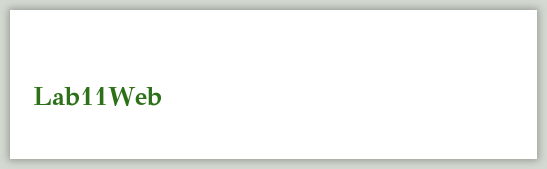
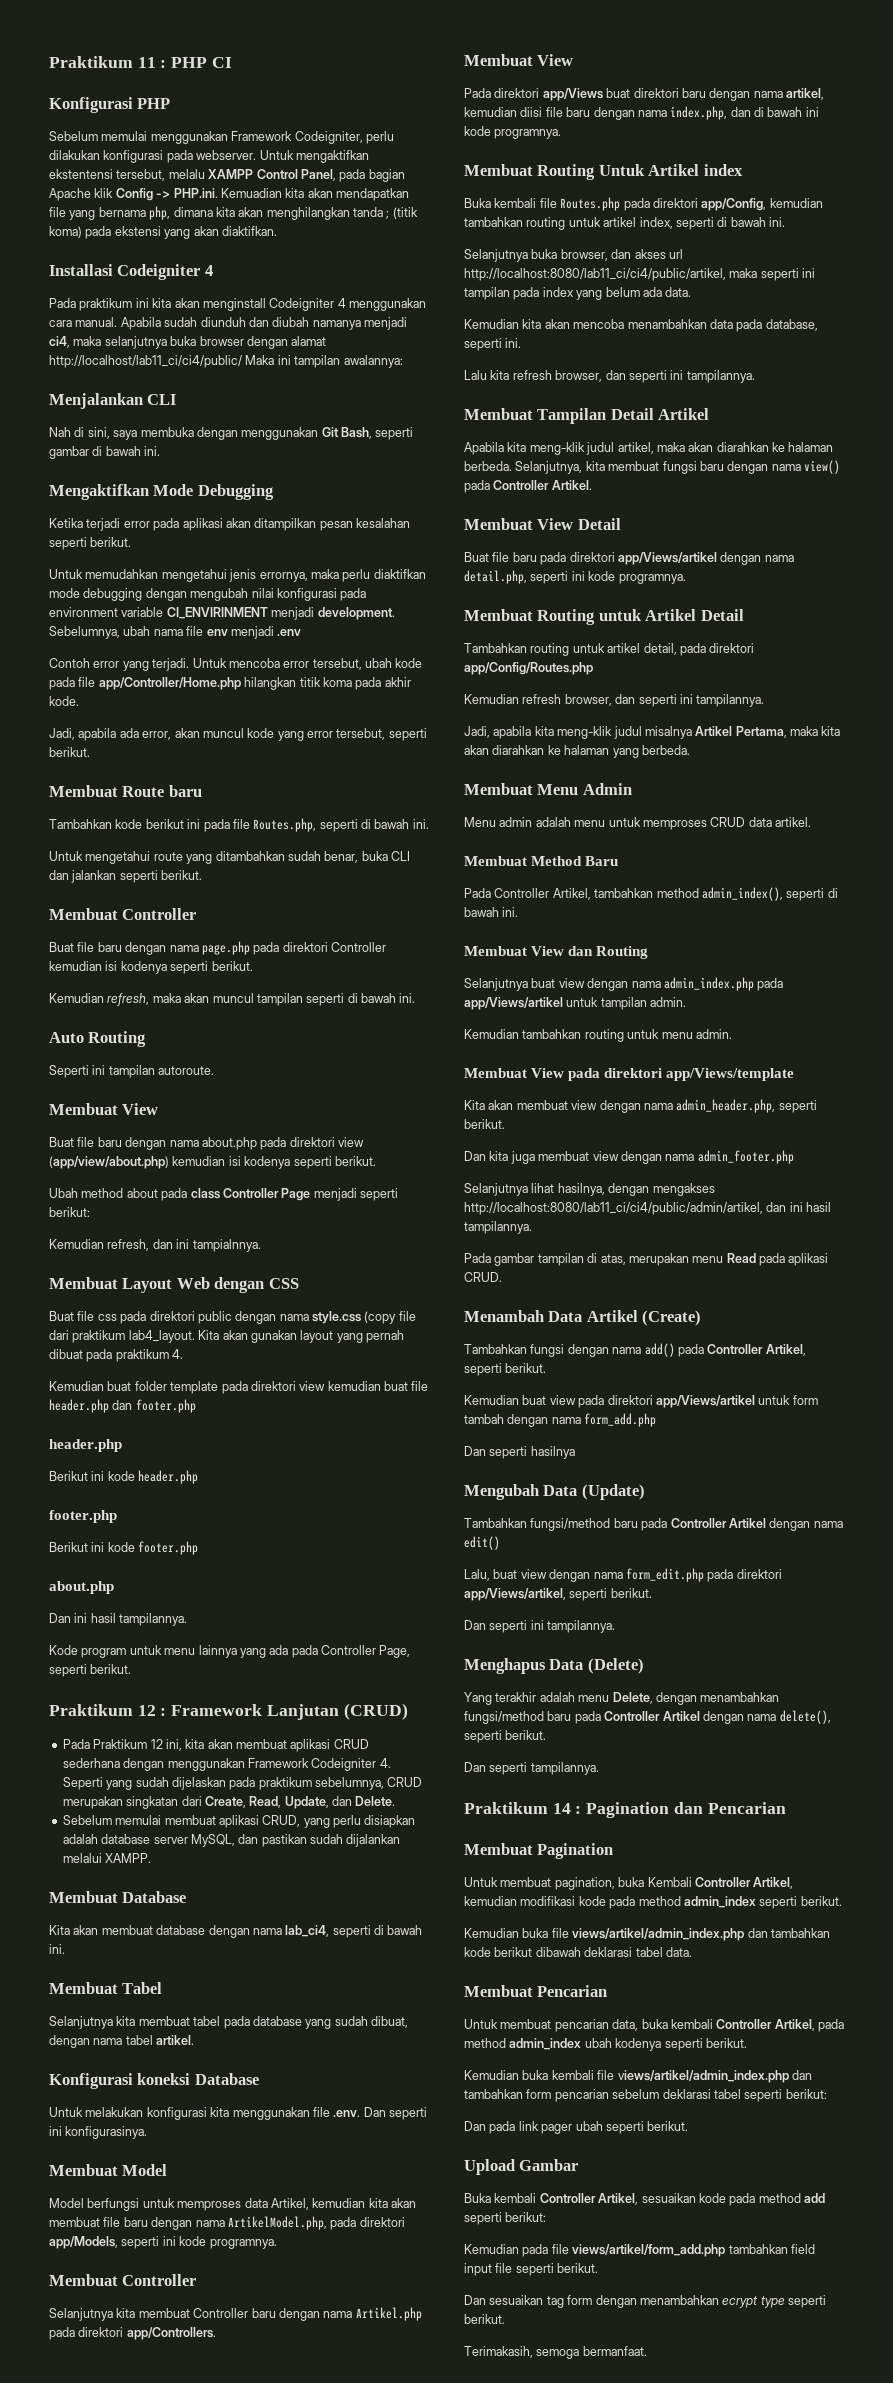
- Lab11Web
+ Praktikum 11 : PHP CI
+ Konfigurasi PHP
+ Sebelum memulai menggunakan Framework Codeigniter, perlu dilakukan konfigurasi pada webserver. Untuk mengaktifkan ekstentensi tersebut, melalu XAMPP Control Panel, pada bagian Apache klik Config -> PHP.ini. Kemuadian kita akan mendapatkan file yang bernama php, dimana kita akan menghilangkan tanda ; (titik koma) pada ekstensi yang akan diaktifkan.
+ Installasi Codeigniter 4
+ Pada praktikum ini kita akan menginstall Codeigniter 4 menggunakan cara manual. Apabila sudah diunduh dan diubah namanya menjadi ci4, maka selanjutnya buka browser dengan alamat http://localhost/lab11_ci/ci4/public/ Maka ini tampilan awalannya:
+ Menjalankan CLI
+ Nah di sini, saya membuka dengan menggunakan Git Bash, seperti gambar di bawah ini.
+ Mengaktifkan Mode Debugging
+ Ketika terjadi error pada aplikasi akan ditampilkan pesan kesalahan seperti berikut.
+ Untuk memudahkan mengetahui jenis errornya, maka perlu diaktifkan mode debugging dengan mengubah nilai konfigurasi pada environment variable CI_ENVIRINMENT menjadi development. Sebelumnya, ubah nama file env menjadi .env
+ Contoh error yang terjadi. Untuk mencoba error tersebut, ubah kode pada file app/Controller/Home.php hilangkan titik koma pada akhir kode.
+ Jadi, apabila ada error, akan muncul kode yang error tersebut, seperti berikut.
+ Membuat Route baru
+ Tambahkan kode berikut ini pada file Routes.php, seperti di bawah ini.
+ Untuk mengetahui route yang ditambahkan sudah benar, buka CLI dan jalankan seperti berikut.
+ Membuat Controller
+ Buat file baru dengan nama page.php pada direktori Controller kemudian isi kodenya seperti berikut.
+ Kemudian refresh, maka akan muncul tampilan seperti di bawah ini.
+ Auto Routing
+ Seperti ini tampilan autoroute.
+ Membuat View
+ Buat file baru dengan nama about.php pada direktori view (app/view/about.php) kemudian isi kodenya seperti berikut.
+ Ubah method about pada class Controller Page menjadi seperti berikut:
+ Kemudian refresh, dan ini tampialnnya.
+ Membuat Layout Web dengan CSS
+ Buat file css pada direktori public dengan nama style.css (copy file dari praktikum lab4_layout. Kita akan gunakan layout yang pernah dibuat pada praktikum 4.
+ Kemudian buat folder template pada direktori view kemudian buat file header.php dan footer.php
+ header.php
+ Berikut ini kode header.php
+ footer.php
+ Berikut ini kode footer.php
+ about.php
+ Dan ini hasil tampilannya.
+ Kode program untuk menu lainnya yang ada pada Controller Page, seperti berikut.
+ Praktikum 12 : Framework Lanjutan (CRUD)
+ Pada Praktikum 12 ini, kita akan membuat aplikasi CRUD sederhana dengan menggunakan Framework Codeigniter 4. Seperti yang sudah dijelaskan pada praktikum sebelumnya, CRUD merupakan singkatan dari Create, Read, Update, dan Delete.
+ Sebelum memulai membuat aplikasi CRUD, yang perlu disiapkan adalah database server MySQL, dan pastikan sudah dijalankan melalui XAMPP.
+ Membuat Database
+ Kita akan membuat database dengan nama lab_ci4, seperti di bawah ini.
+ Membuat Tabel
+ Selanjutnya kita membuat tabel pada database yang sudah dibuat, dengan nama tabel artikel.
+ Konfigurasi koneksi Database
+ Untuk melakukan konfigurasi kita menggunakan file .env. Dan seperti ini konfigurasinya.
+ Membuat Model
+ Model berfungsi untuk memproses data Artikel, kemudian kita akan membuat file baru dengan nama ArtikelModel.php, pada direktori app/Models, seperti ini kode programnya.
+ Membuat Controller
+ Selanjutnya kita membuat Controller baru dengan nama Artikel.php pada direktori app/Controllers.
+ Membuat View
+ Pada direktori app/Views buat direktori baru dengan nama artikel, kemudian diisi file baru dengan nama index.php, dan di bawah ini kode programnya.
+ Membuat Routing Untuk Artikel index
+ Buka kembali file Routes.php pada direktori app/Config, kemudian tambahkan routing untuk artikel index, seperti di bawah ini.
+ Selanjutnya buka browser, dan akses url http://localhost:8080/lab11_ci/ci4/public/artikel, maka seperti ini tampilan pada index yang belum ada data.
+ Kemudian kita akan mencoba menambahkan data pada database, seperti ini.
+ Lalu kita refresh browser, dan seperti ini tampilannya.
+ Membuat Tampilan Detail Artikel
+ Apabila kita meng-klik judul artikel, maka akan diarahkan ke halaman berbeda. Selanjutnya, kita membuat fungsi baru dengan nama view() pada Controller Artikel.
+ Membuat View Detail
+ Buat file baru pada direktori app/Views/artikel dengan nama detail.php, seperti ini kode programnya.
+ Membuat Routing untuk Artikel Detail
+ Tambahkan routing untuk artikel detail, pada direktori app/Config/Routes.php
+ Kemudian refresh browser, dan seperti ini tampilannya.
+ Jadi, apabila kita meng-klik judul misalnya Artikel Pertama, maka kita akan diarahkan ke halaman yang berbeda.
+ Membuat Menu Admin
+ Menu admin adalah menu untuk memproses CRUD data artikel.
+ Membuat Method Baru
+ Pada Controller Artikel, tambahkan method admin_index(), seperti di bawah ini.
+ Membuat View dan Routing
+ Selanjutnya buat view dengan nama admin_index.php pada app/Views/artikel untuk tampilan admin.
+ Kemudian tambahkan routing untuk menu admin.
+ Membuat View pada direktori app/Views/template
+ Kita akan membuat view dengan nama admin_header.php, seperti berikut.
+ Dan kita juga membuat view dengan nama admin_footer.php
+ Selanjutnya lihat hasilnya, dengan mengakses http://localhost:8080/lab11_ci/ci4/public/admin/artikel, dan ini hasil tampilannya.
+ Pada gambar tampilan di atas, merupakan menu Read pada aplikasi CRUD.
+ Menambah Data Artikel (Create)
+ Tambahkan fungsi dengan nama add() pada Controller Artikel, seperti berikut.
+ Kemudian buat view pada direktori app/Views/artikel untuk form tambah dengan nama form_add.php
+ Dan seperti hasilnya
+ Mengubah Data (Update)
+ Tambahkan fungsi/method baru pada Controller Artikel dengan nama edit()
+ Lalu, buat view dengan nama form_edit.php pada direktori app/Views/artikel, seperti berikut.
+ Dan seperti ini tampilannya.
+ Menghapus Data (Delete)
+ Yang terakhir adalah menu Delete, dengan menambahkan fungsi/method baru pada Controller Artikel dengan nama delete(), seperti berikut.
+ Dan seperti tampilannya.
+ Praktikum 14 : Pagination dan Pencarian
+ Membuat Pagination
+ Untuk membuat pagination, buka Kembali Controller Artikel, kemudian modifikasi kode pada method admin_index seperti berikut.
+ Kemudian buka file views/artikel/admin_index.php dan tambahkan kode berikut dibawah deklarasi tabel data.
+ Membuat Pencarian
+ Untuk membuat pencarian data, buka kembali Controller Artikel, pada method admin_index ubah kodenya seperti berikut.
+ Kemudian buka kembali file views/artikel/admin_index.php dan tambahkan form pencarian sebelum deklarasi tabel seperti berikut:
+ Dan pada link pager ubah seperti berikut.
+ Upload Gambar
+ Buka kembali Controller Artikel, sesuaikan kode pada method add seperti berikut:
+ Kemudian pada file views/artikel/form_add.php tambahkan field input file seperti berikut.
+ Dan sesuaikan tag form dengan menambahkan ecrypt type seperti berikut.
+ Terimakasih, semoga bermanfaat.

